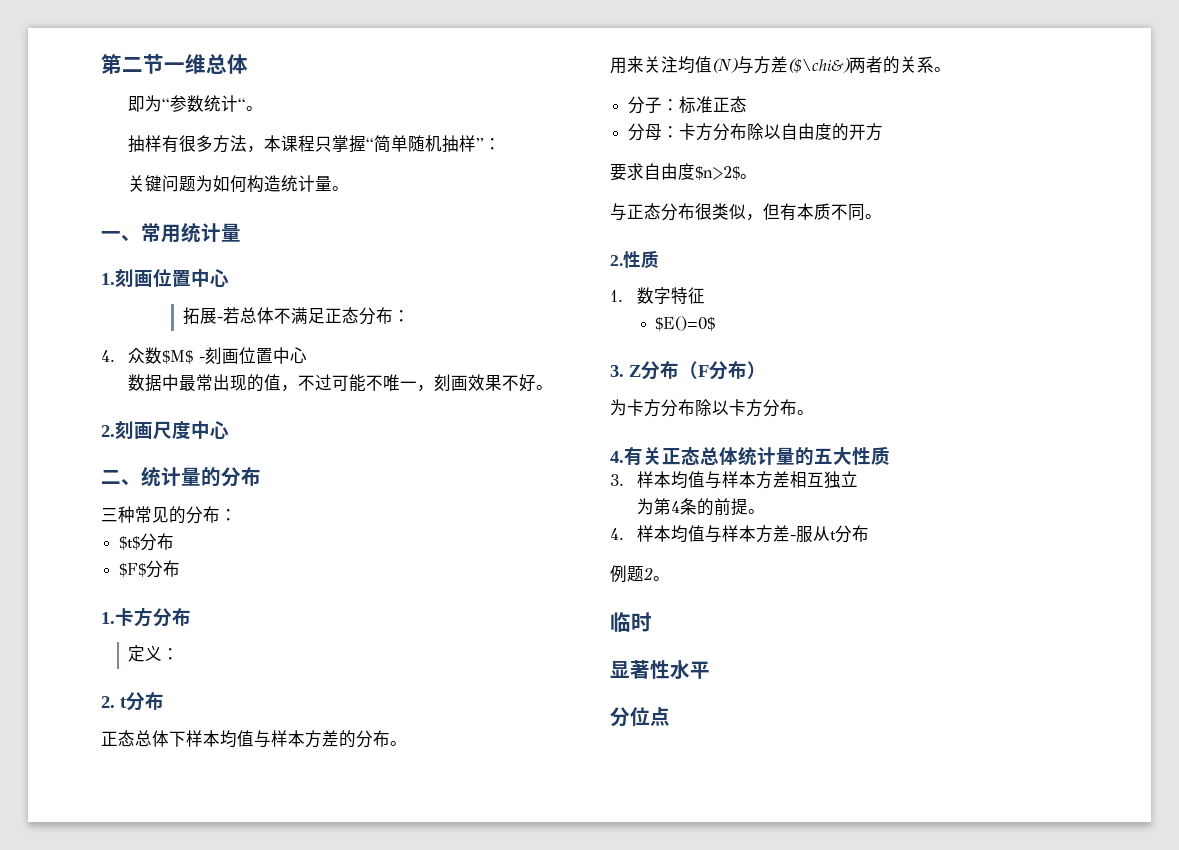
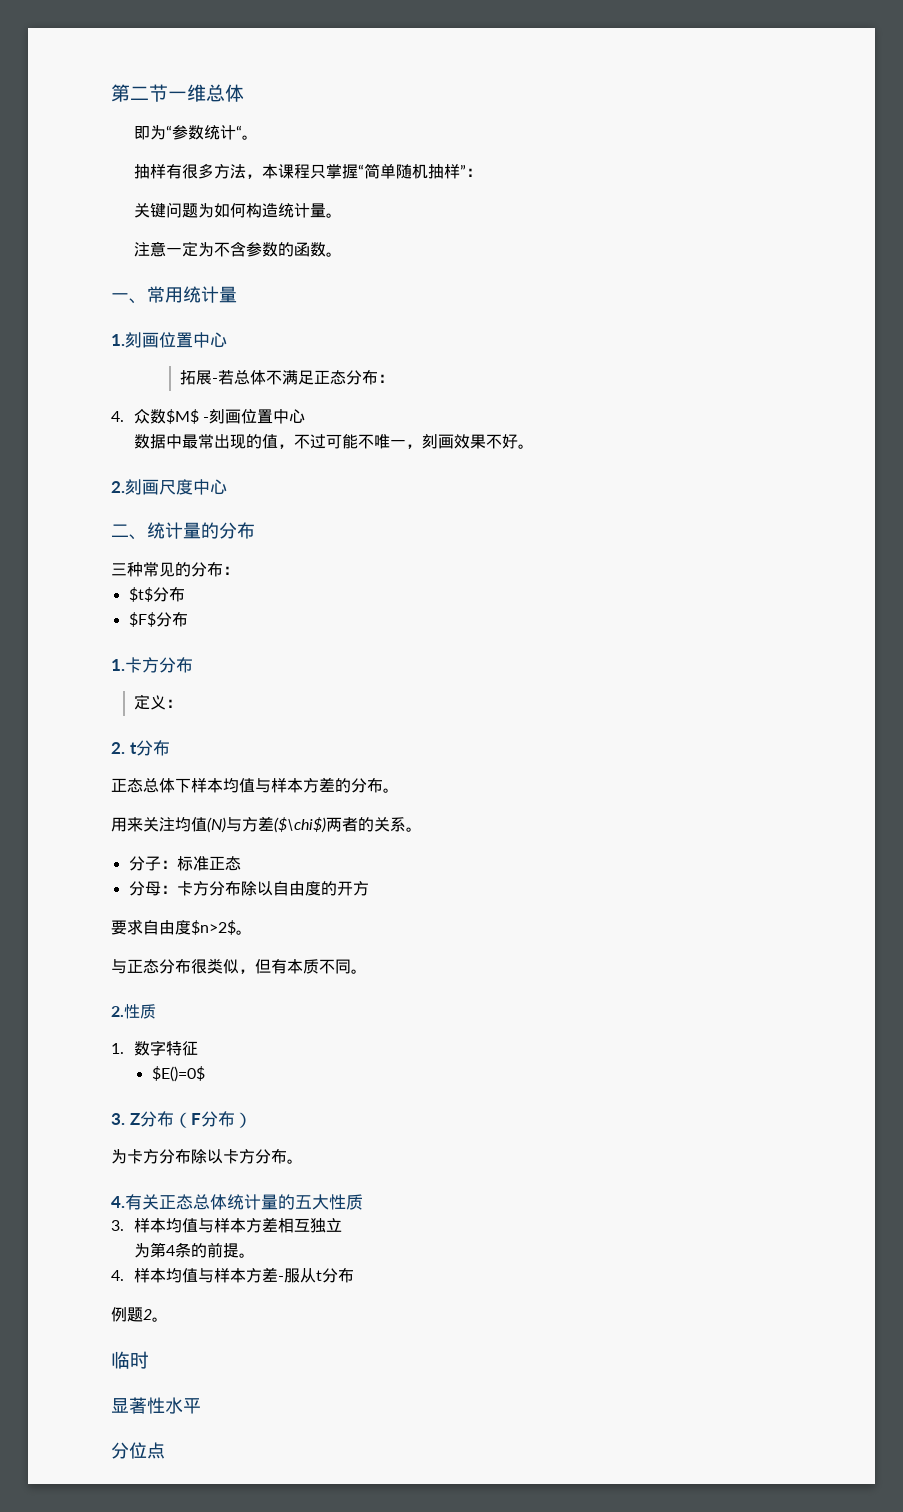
+ 注意一定为不含参数的函数。
- 用来关注均值(N)与方差($\chi&)两者的关系。
+ 用来关注均值(N)与方差($\chi$)两者的关系。

